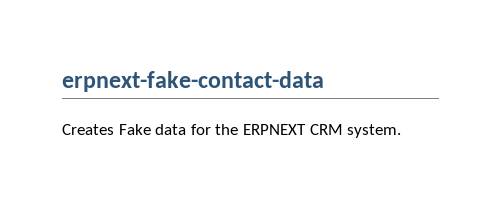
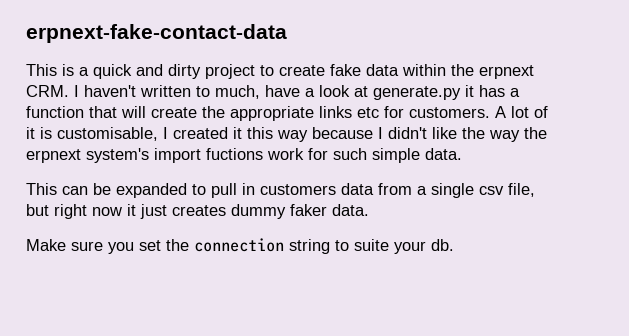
- Creates Fake data for the ERPNEXT CRM system.
+ This is a quick and dirty project to create fake data within the erpnext CRM. I haven't written to much, have a look at generate.py it has a function that will create the appropriate links etc for customers. A lot of it is customisable, I created it this way because I didn't like the way the erpnext system's import fuctions work for such simple data.
+ This can be expanded to pull in customers data from a single csv file, but right now it just creates dummy faker data.
+ Make sure you set the connection string to suite your db.

